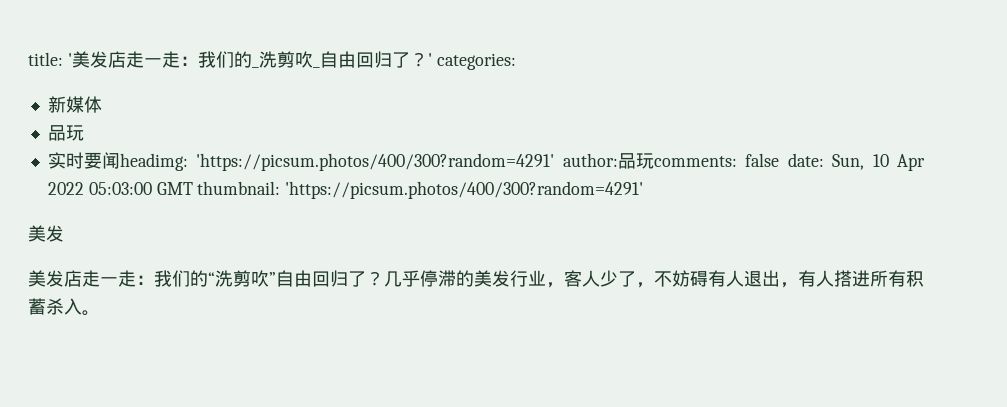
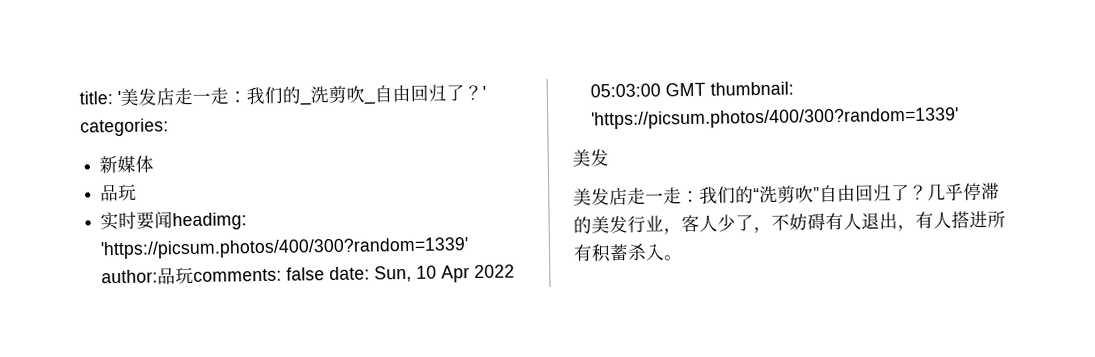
- 实时要闻headimg: 'https://picsum.photos/400/300?random=4291' author:品玩comments: false date: Sun, 10 Apr 2022 05:03:00 GMT thumbnail: 'https://picsum.photos/400/300?random=4291'
+ 实时要闻headimg: 'https://picsum.photos/400/300?random=1339' author:品玩comments: false date: Sun, 10 Apr 2022 05:03:00 GMT thumbnail: 'https://picsum.photos/400/300?random=1339'

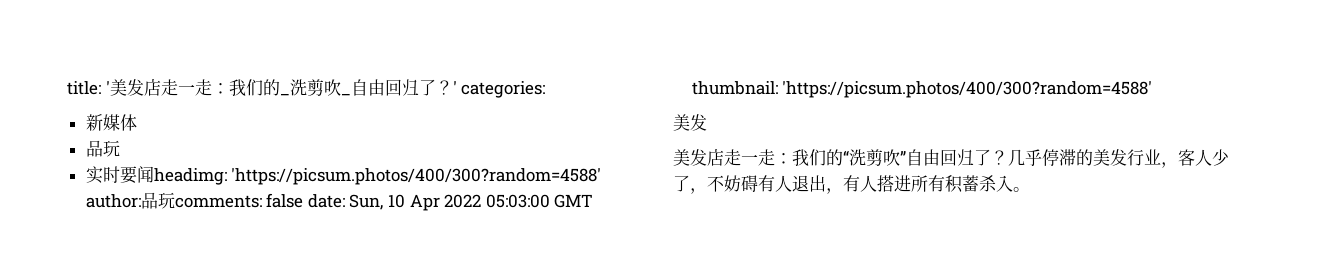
- 实时要闻headimg: 'https://picsum.photos/400/300?random=1339' author:品玩comments: false date: Sun, 10 Apr 2022 05:03:00 GMT thumbnail: 'https://picsum.photos/400/300?random=1339'
+ 实时要闻headimg: 'https://picsum.photos/400/300?random=4588' author:品玩comments: false date: Sun, 10 Apr 2022 05:03:00 GMT thumbnail: 'https://picsum.photos/400/300?random=4588'

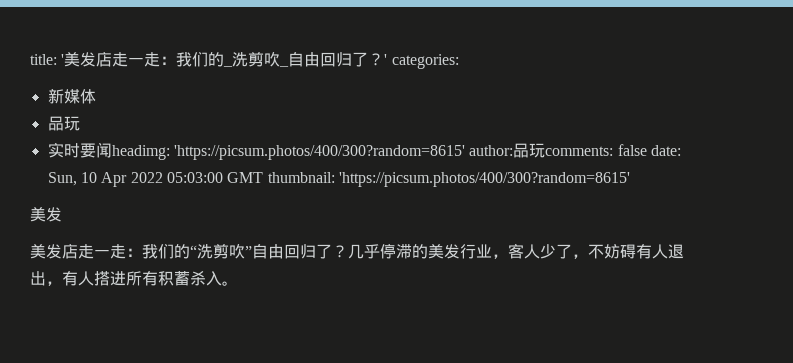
- 实时要闻headimg: 'https://picsum.photos/400/300?random=4588' author:品玩comments: false date: Sun, 10 Apr 2022 05:03:00 GMT thumbnail: 'https://picsum.photos/400/300?random=4588'
+ 实时要闻headimg: 'https://picsum.photos/400/300?random=8615' author:品玩comments: false date: Sun, 10 Apr 2022 05:03:00 GMT thumbnail: 'https://picsum.photos/400/300?random=8615'

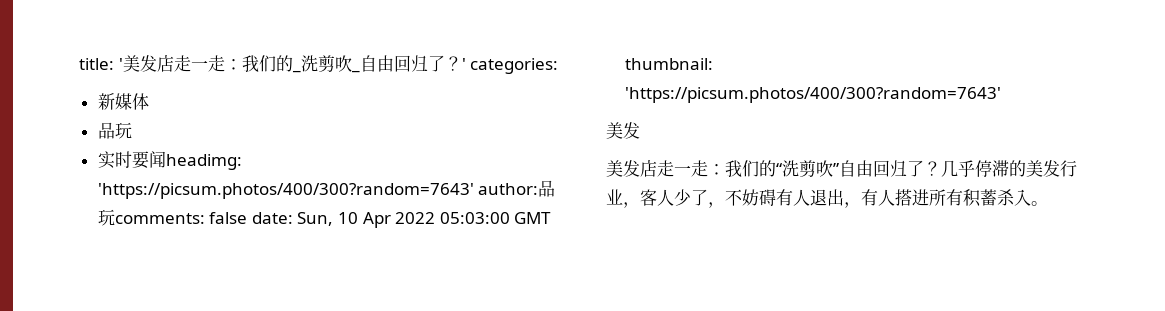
- 实时要闻headimg: 'https://picsum.photos/400/300?random=8615' author:品玩comments: false date: Sun, 10 Apr 2022 05:03:00 GMT thumbnail: 'https://picsum.photos/400/300?random=8615'
+ 实时要闻headimg: 'https://picsum.photos/400/300?random=7643' author:品玩comments: false date: Sun, 10 Apr 2022 05:03:00 GMT thumbnail: 'https://picsum.photos/400/300?random=7643'

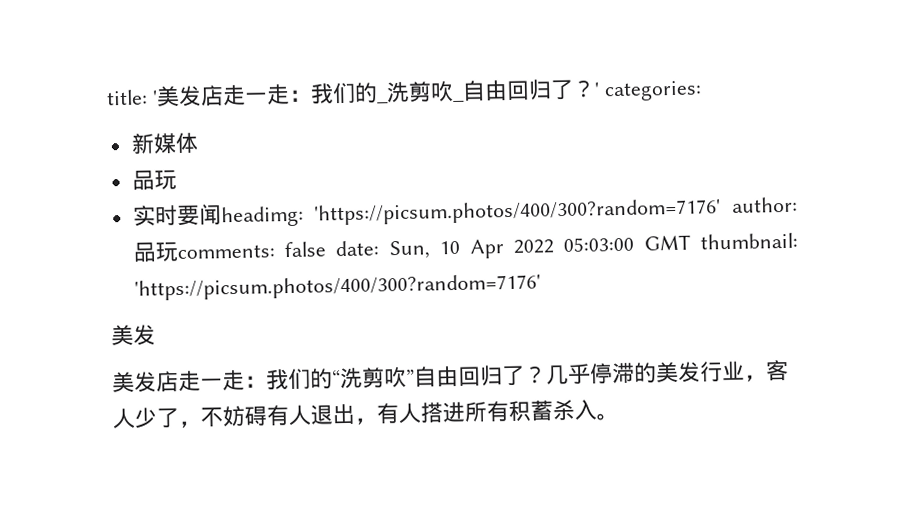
- 实时要闻headimg: 'https://picsum.photos/400/300?random=7643' author:品玩comments: false date: Sun, 10 Apr 2022 05:03:00 GMT thumbnail: 'https://picsum.photos/400/300?random=7643'
+ 实时要闻headimg: 'https://picsum.photos/400/300?random=7176' author:品玩comments: false date: Sun, 10 Apr 2022 05:03:00 GMT thumbnail: 'https://picsum.photos/400/300?random=7176'

